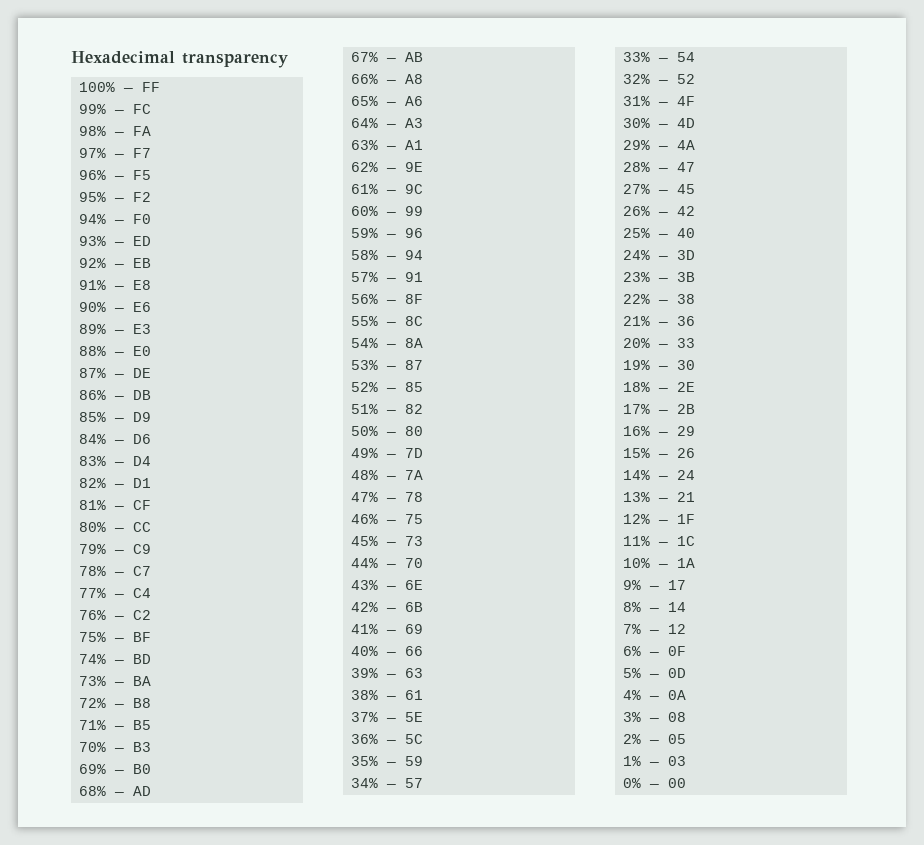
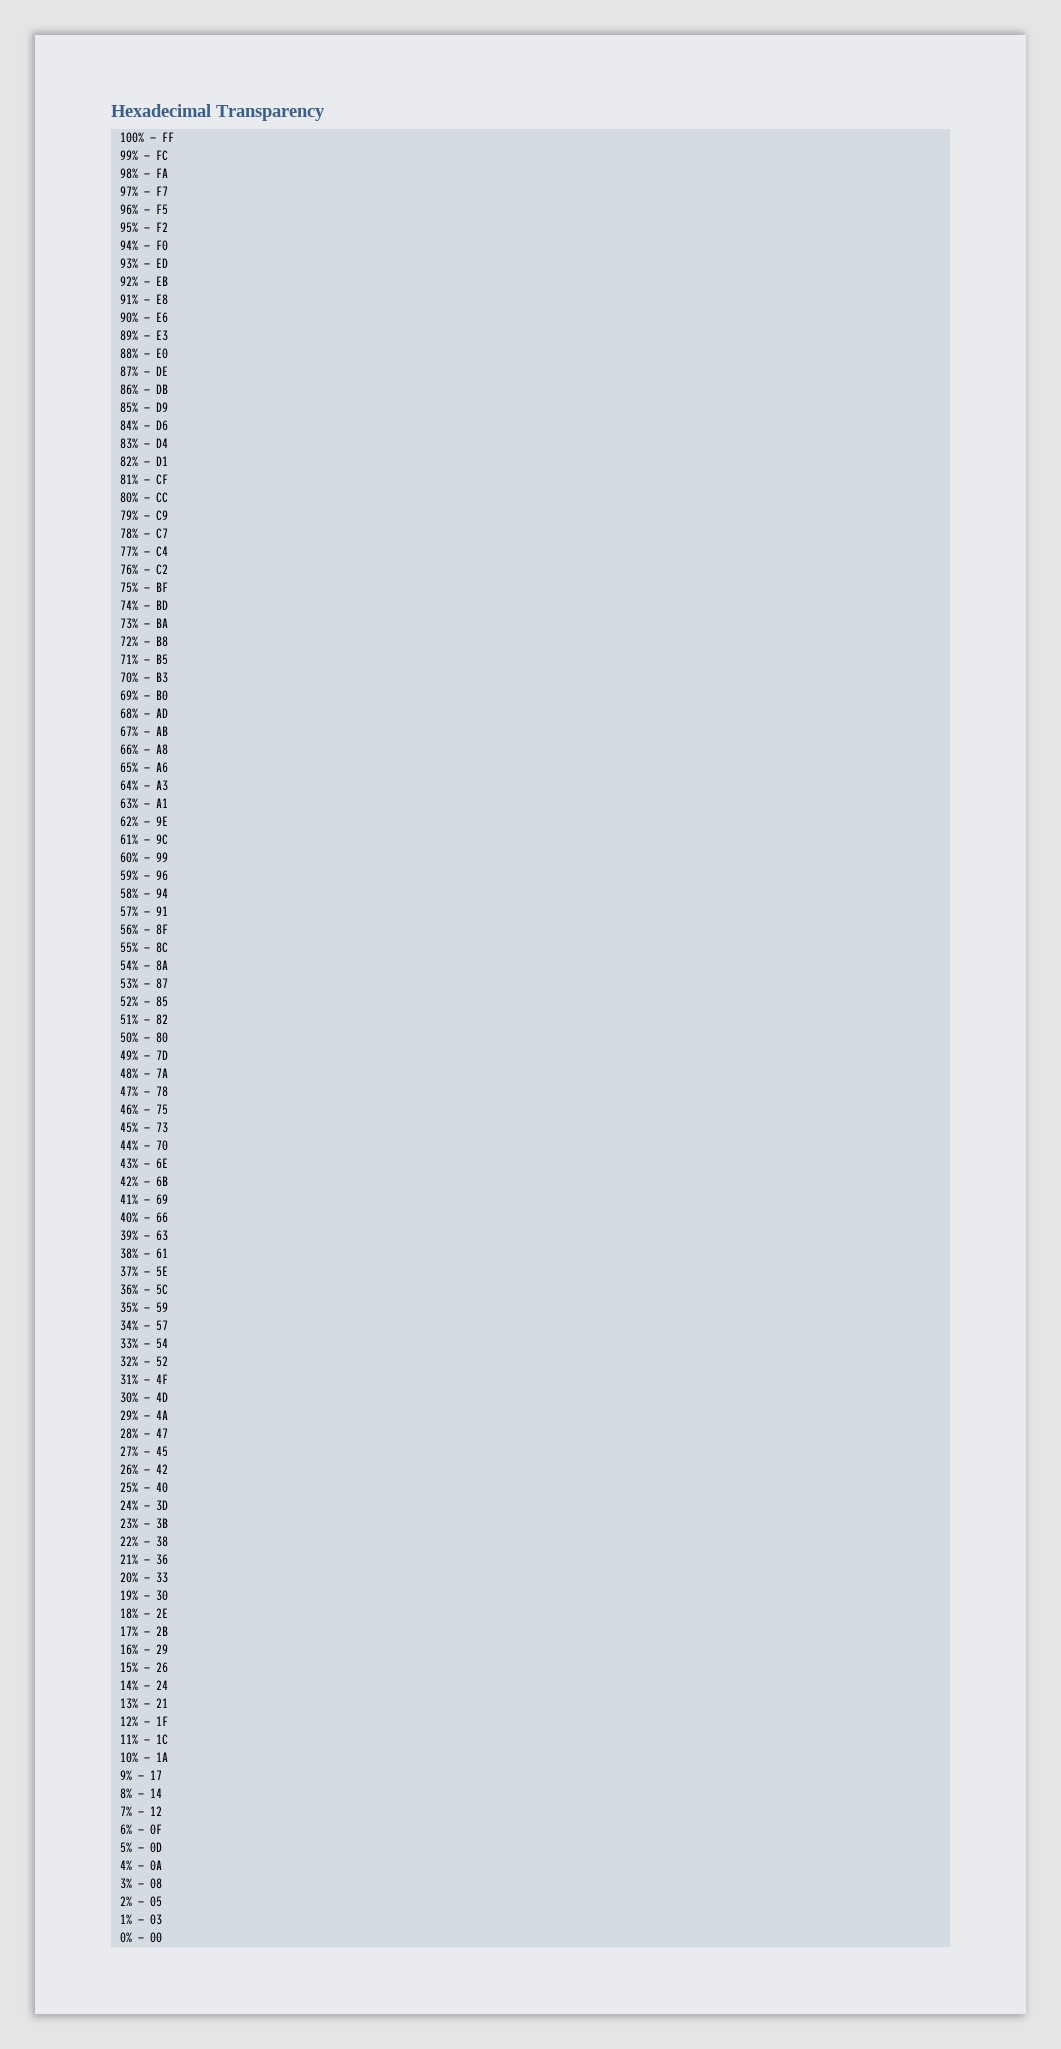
- Hexadecimal transparency
+ Hexadecimal Transparency

